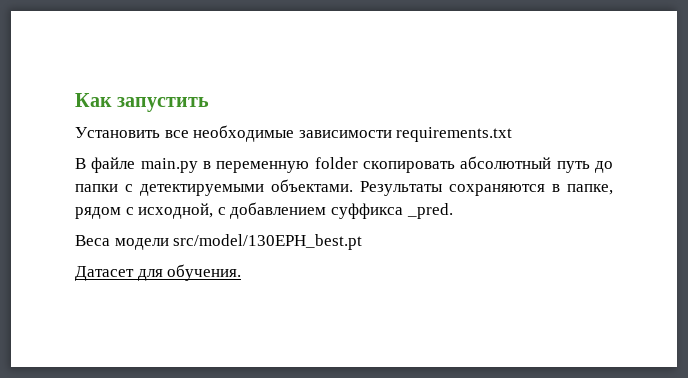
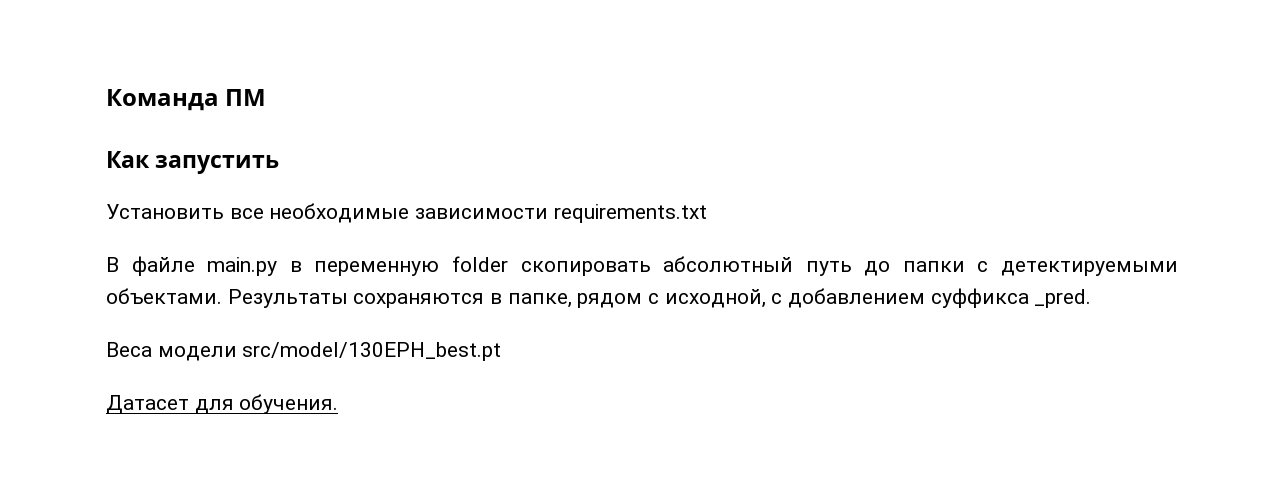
+ Команда ПМ

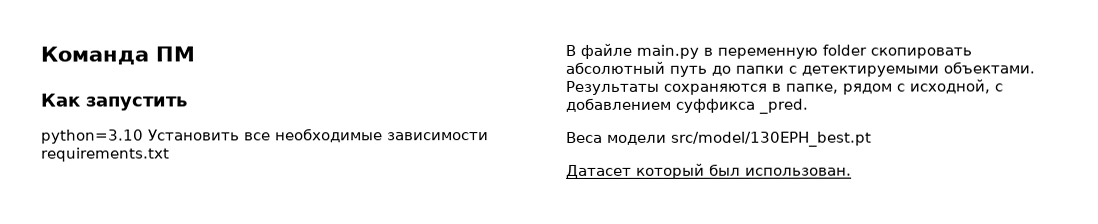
- Установить все необходимые зависимости requirements.txt
+ python=3.10 Установить все необходимые зависимости requirements.txt
- Датасет для обучения.
+ Датасет который был использован.

